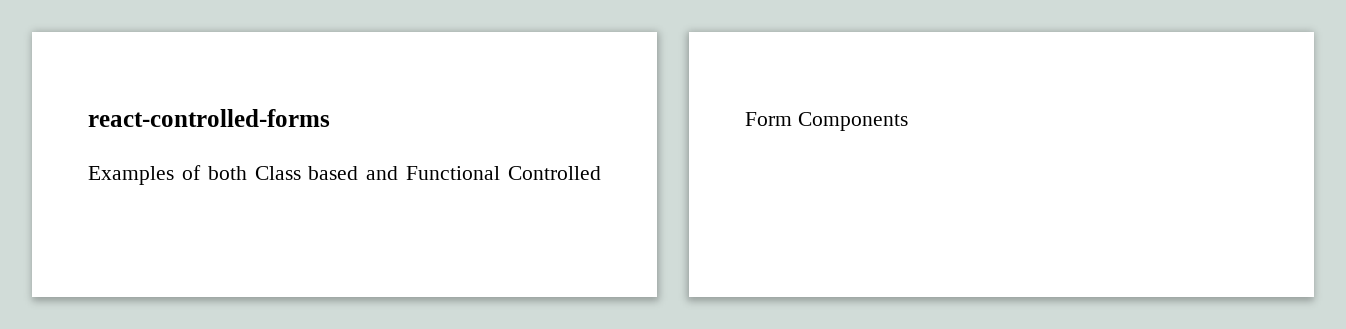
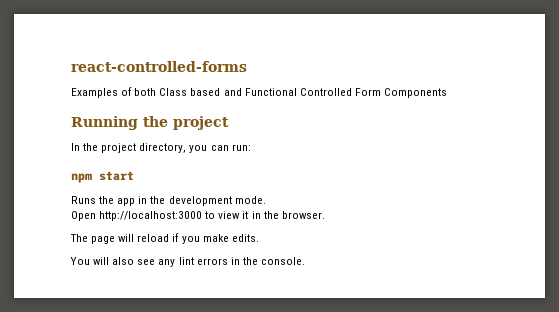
+ Running the project
+ In the project directory, you can run:
+ npm start
+ Runs the app in the development mode.
+ Open http://localhost:3000 to view it in the browser.
+ The page will reload if you make edits.
+ You will also see any lint errors in the console.

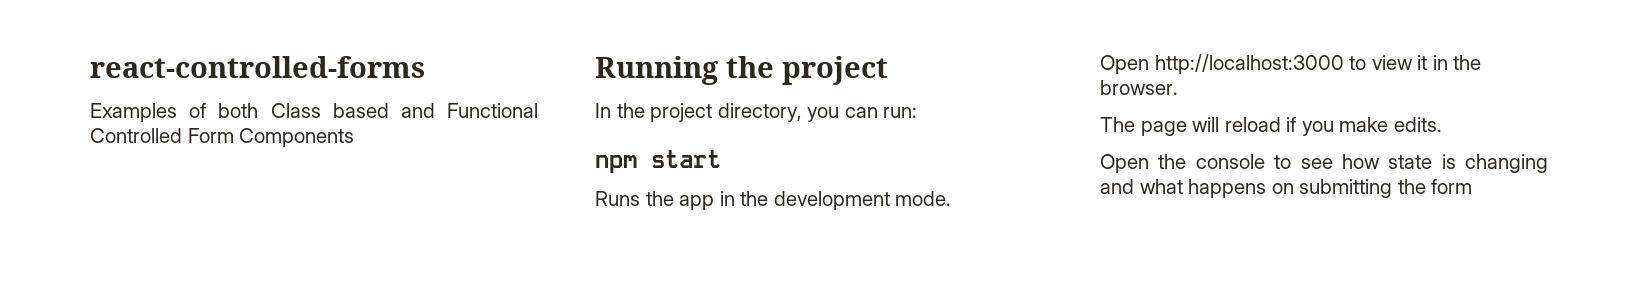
- You will also see any lint errors in the console.
+ Open the console to see how state is changing and what happens on submitting the form

